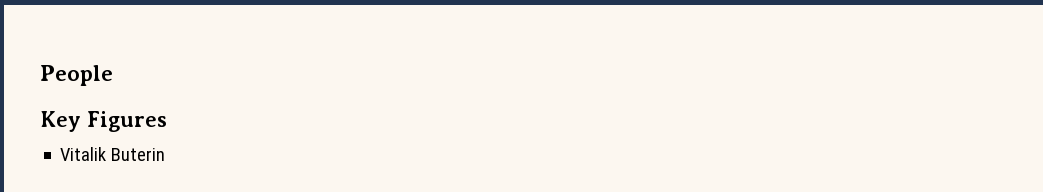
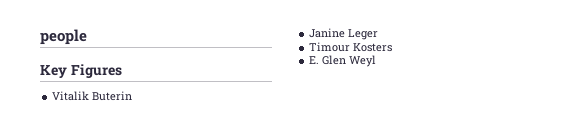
- People
+ people
+ Janine Leger
+ Timour Kosters
+ E. Glen Weyl

